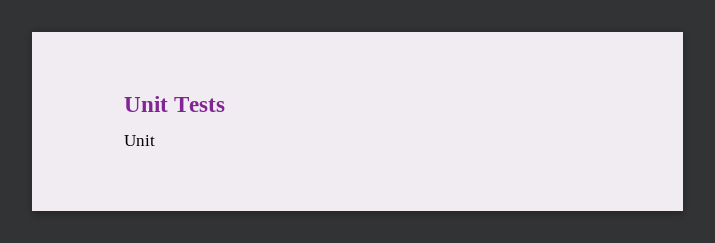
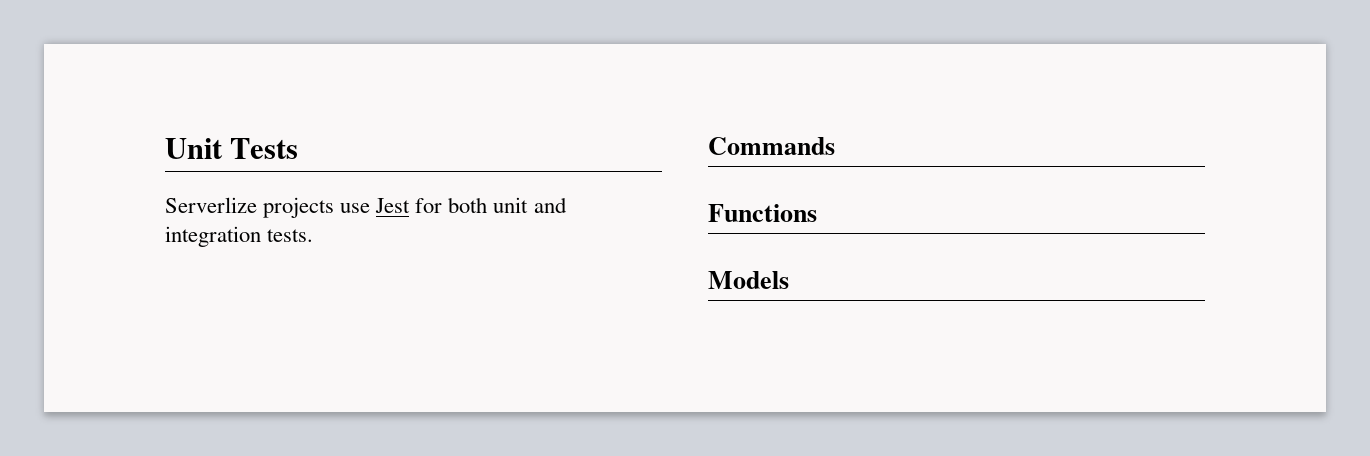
  Unit Tests
- Unit
+ Serverlize projects use Jest for both unit and integration tests.
+ Commands
+ Functions
+ Models

